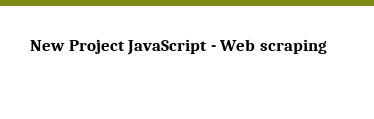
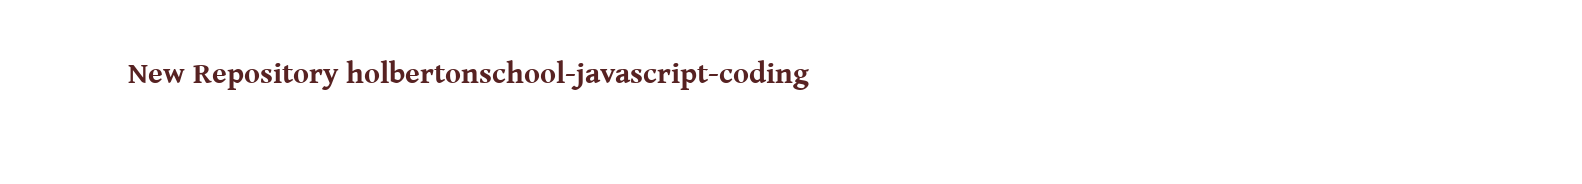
- New Project JavaScript - Web scraping
+ New Repository holbertonschool-javascript-coding

